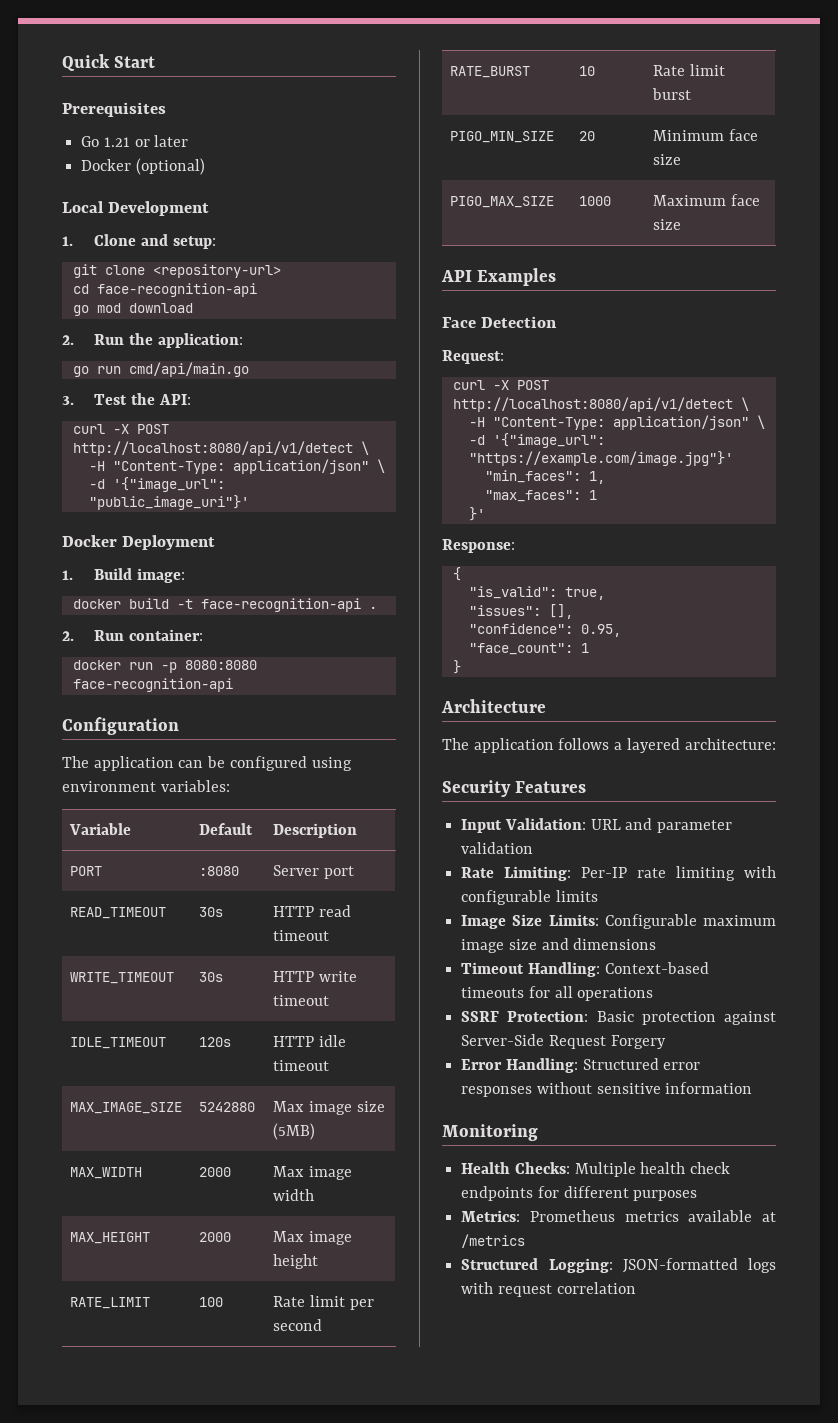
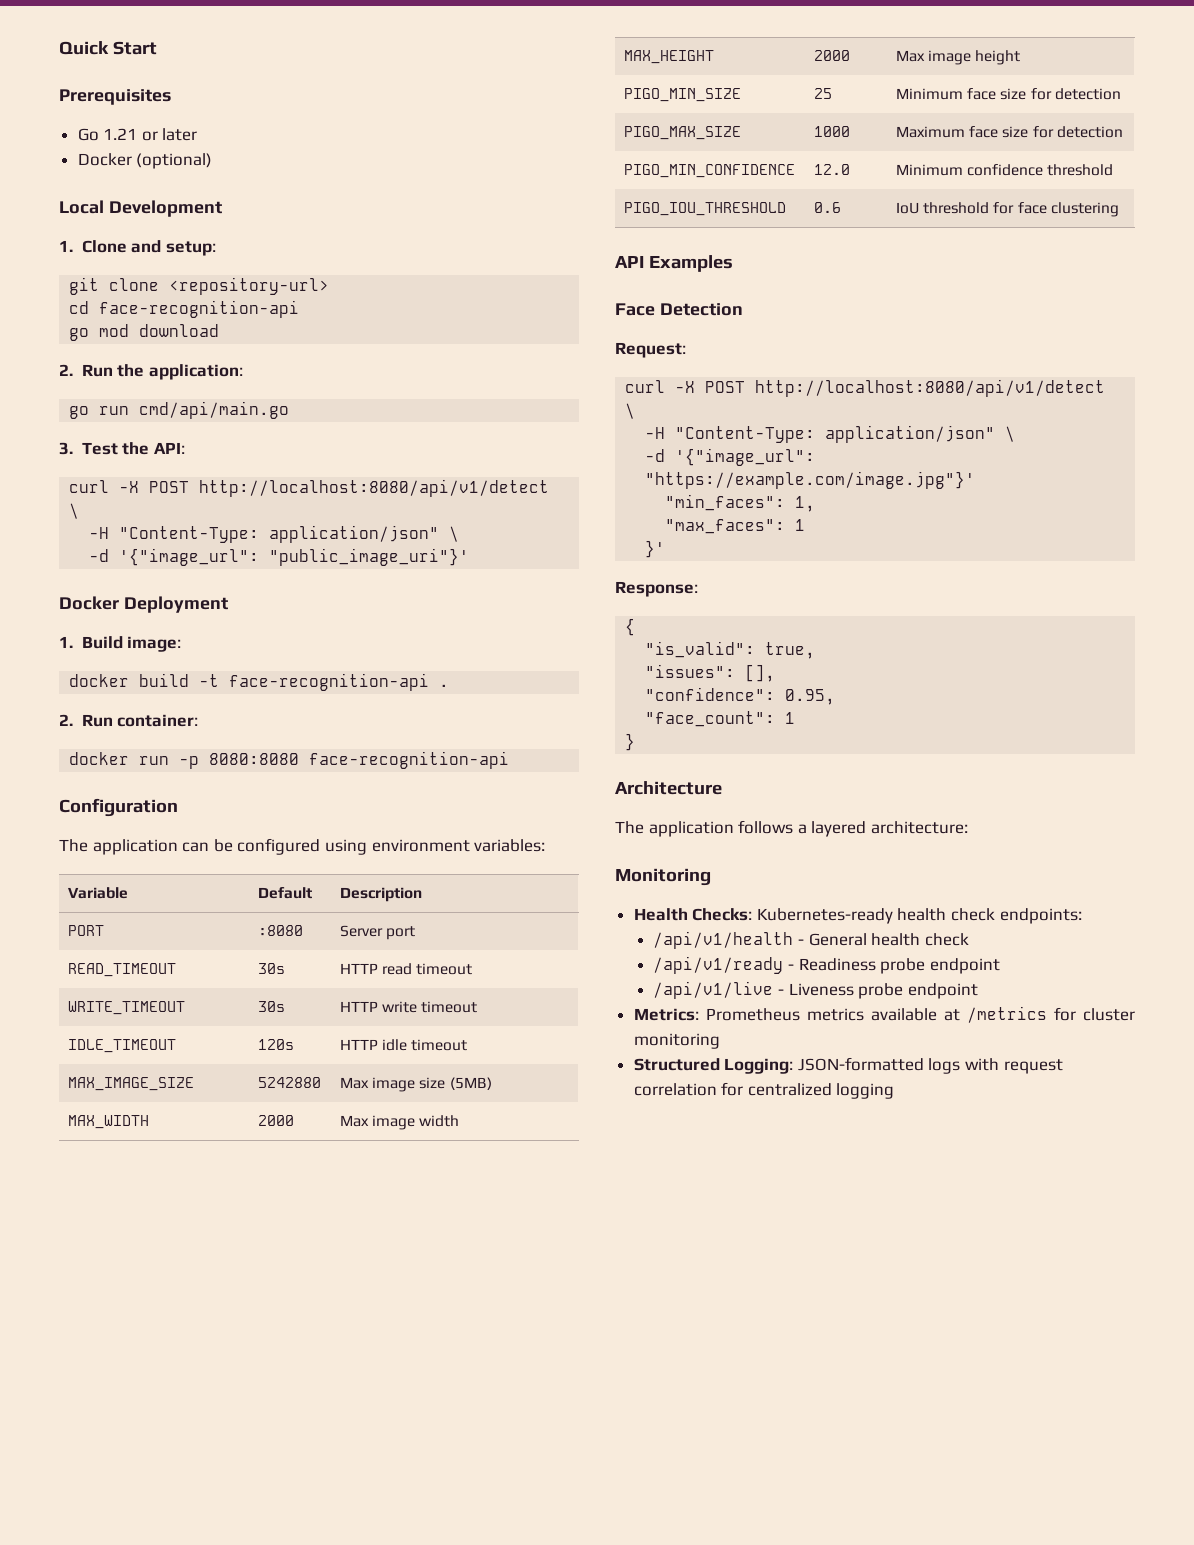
- RATE_LIMIT | 100 | Rate limit per second
- RATE_BURST | 10 | Rate limit burst
- PIGO_MIN_SIZE | 20 | Minimum face size
+ PIGO_MIN_SIZE | 25 | Minimum face size for detection
- PIGO_MAX_SIZE | 1000 | Maximum face size
+ PIGO_MAX_SIZE | 1000 | Maximum face size for detection
+ PIGO_MIN_CONFIDENCE | 12.0 | Minimum confidence threshold
+ PIGO_IOU_THRESHOLD | 0.6 | IoU threshold for face clustering
- Security Features
- Input Validation: URL and parameter validation
- Rate Limiting: Per-IP rate limiting with configurable limits
- Image Size Limits: Configurable maximum image size and dimensions
- Timeout Handling: Context-based timeouts for all operations
- SSRF Protection: Basic protection against Server-Side Request Forgery
- Error Handling: Structured error responses without sensitive information
- Health Checks: Multiple health check endpoints for different purposes
+ Health Checks: Kubernetes-ready health check endpoints:
+ /api/v1/health - General health check
+ /api/v1/ready - Readiness probe endpoint
+ /api/v1/live - Liveness probe endpoint
- Metrics: Prometheus metrics available at /metrics
+ Metrics: Prometheus metrics available at /metrics for cluster monitoring
- Structured Logging: JSON-formatted logs with request correlation
+ Structured Logging: JSON-formatted logs with request correlation for centralized logging

